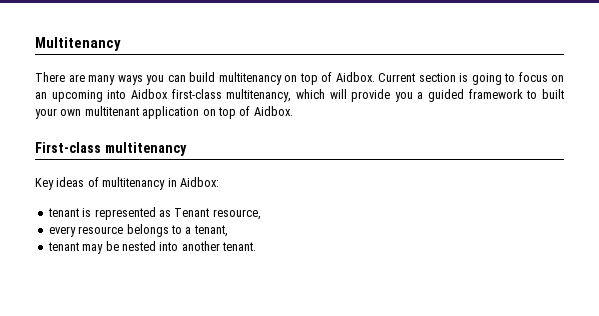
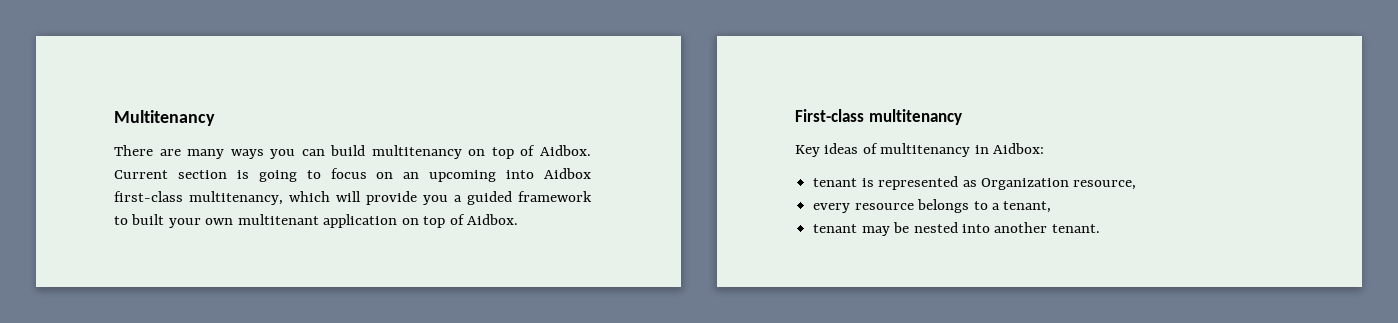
- tenant is represented as Tenant resource,
+ tenant is represented as Organization resource,

